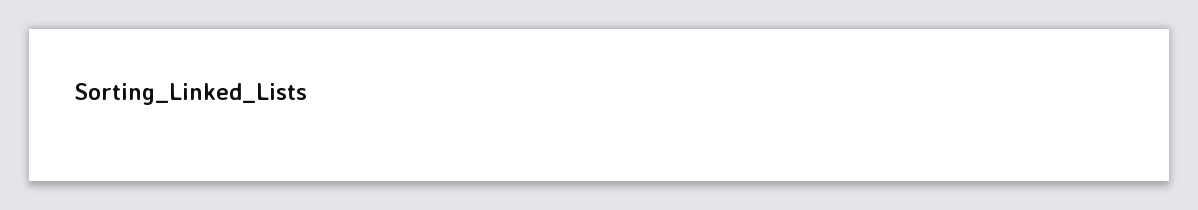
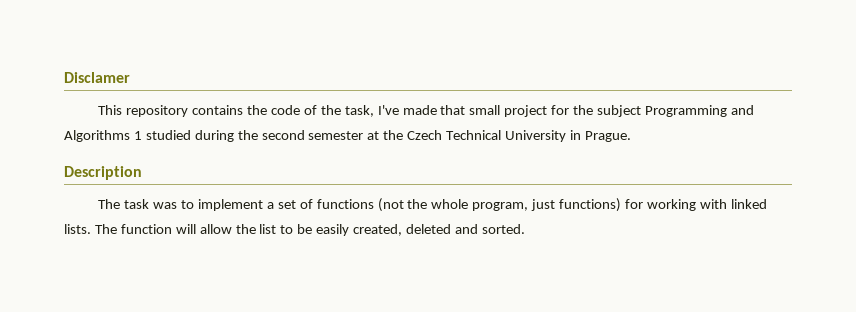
- Sorting_Linked_Lists
+ Disclamer
+ This repository contains the code of the task, I've made that small project for the subject Programming and Algorithms 1 studied during the second semester at the Czech Technical University in Prague.
+ Description
+ The task was to implement a set of functions (not the whole program, just functions) for working with linked lists. The function will allow the list to be easily created, deleted and sorted.

